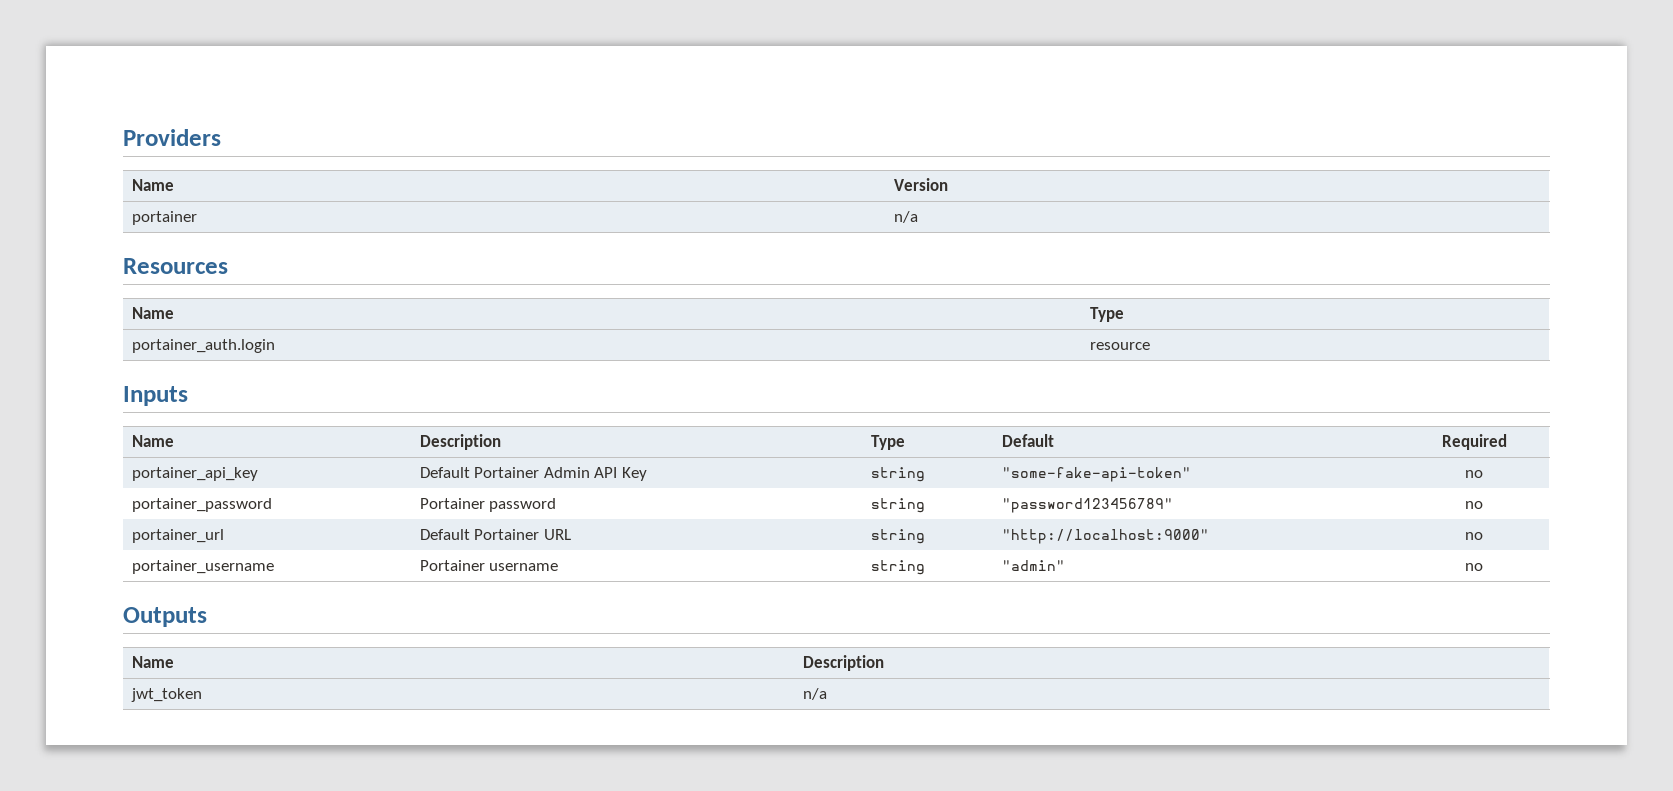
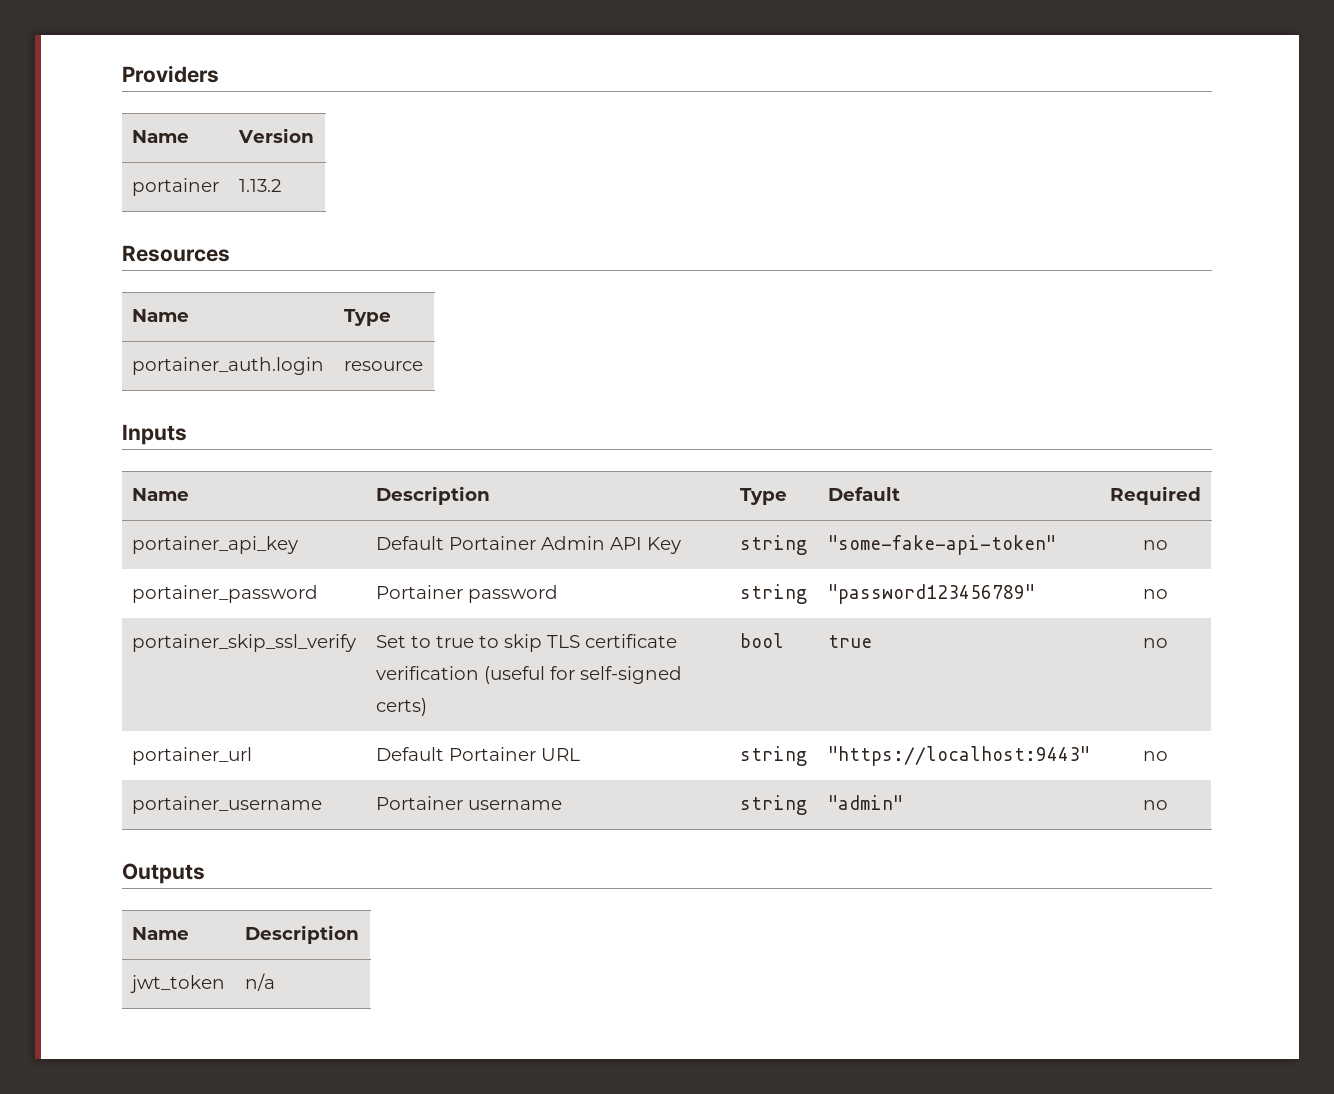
- portainer | n/a
+ portainer | 1.13.2
+ portainer_skip_ssl_verify | Set to true to skip TLS certificate verification (useful for self-signed certs) | bool | true | no
- portainer_url | Default Portainer URL | string | "http://localhost:9000" | no
+ portainer_url | Default Portainer URL | string | "https://localhost:9443" | no

